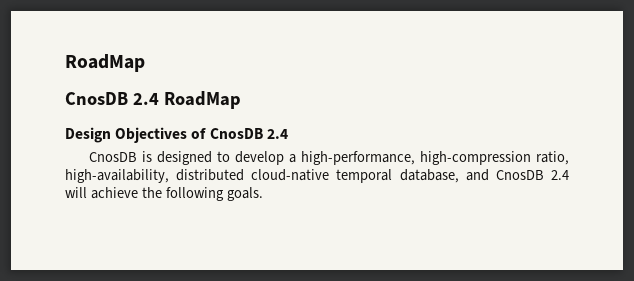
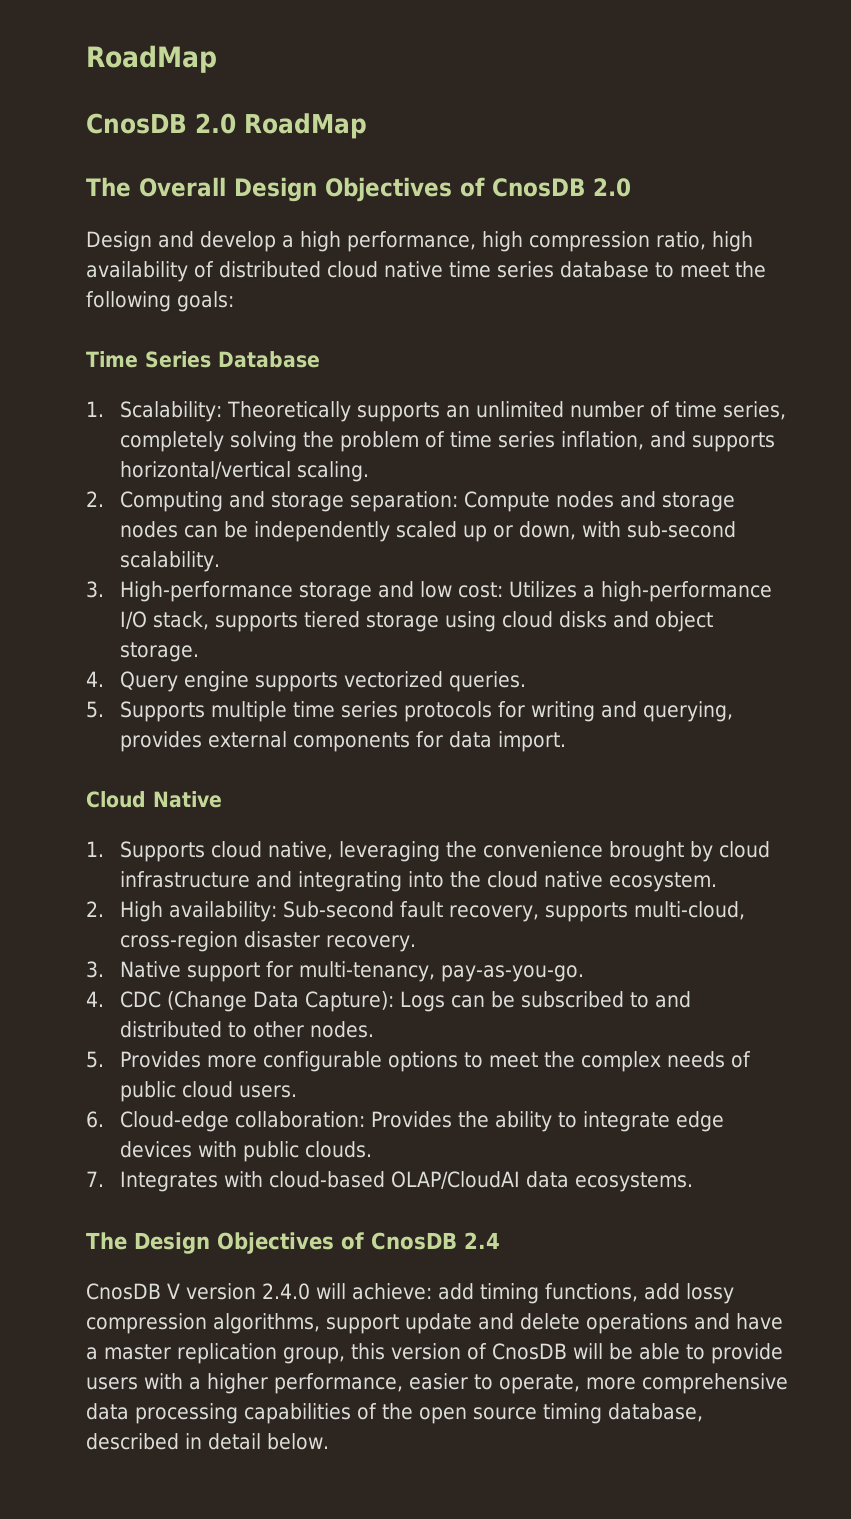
- CnosDB 2.4 RoadMap
- Design Objectives of CnosDB 2.4
+ CnosDB 2.0 RoadMap
+ The Overall Design Objectives of CnosDB 2.0
+ Design and develop a high performance, high compression ratio, high availability of distributed cloud native time series database to meet the following goals:
+ Time Series Database
+ 1. Scalability: Theoretically supports an unlimited number of time series, completely solving the problem of time series inflation, and supports horizontal/vertical scaling.
+ 2. Computing and storage separation: Compute nodes and storage nodes can be independently scaled up or down, with sub-second scalability.
+ 3. High-performance storage and low cost: Utilizes a high-performance I/O stack, supports tiered storage using cloud disks and object storage.
+ 4. Query engine supports vectorized queries.
+ 5. Supports multiple time series protocols for writing and querying, provides external components for data import.
+ Cloud Native
+ 1. Supports cloud native, leveraging the convenience brought by cloud infrastructure and integrating into the cloud native ecosystem.
+ 2. High availability: Sub-second fault recovery, supports multi-cloud, cross-region disaster recovery.
+ 3. Native support for multi-tenancy, pay-as-you-go.
+ 4. CDC (Change Data Capture): Logs can be subscribed to and distributed to other nodes.
+ 5. Provides more configurable options to meet the complex needs of public cloud users.
+ 6. Cloud-edge collaboration: Provides the ability to integrate edge devices with public clouds.
+ 7. Integrates with cloud-based OLAP/CloudAI data ecosystems.
+ The Design Objectives of CnosDB 2.4
- CnosDB is designed to develop a high-performance, high-compression ratio, high-availability, distributed cloud-native temporal database, and CnosDB 2.4 will achieve the following goals.
+ CnosDB V version 2.4.0 will achieve: add timing functions, add lossy compression algorithms, support update and delete operations and have a master replication group, this version of CnosDB will be able to provide users with a higher performance, easier to operate, more comprehensive data processing capabilities of the open source timing database, described in detail below.

